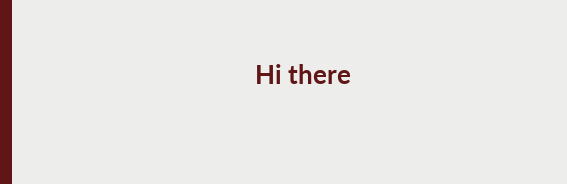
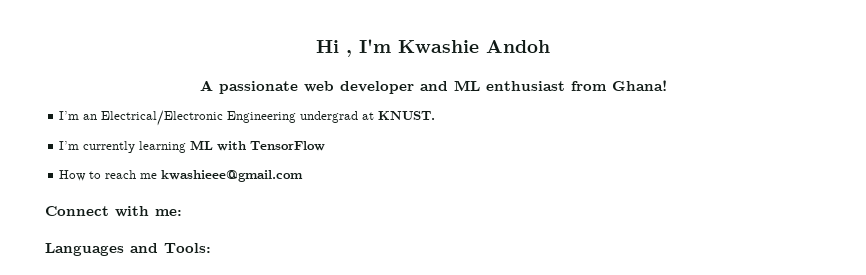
- Hi there
+ Hi , I'm Kwashie Andoh
+ A passionate web developer and ML enthusiast from Ghana!
+ I’m an Electrical/Electronic Engineering undergrad at KNUST.
+ I’m currently learning ML with TensorFlow
+ How to reach me kwashieee@gmail.com
+ Connect with me:
+ Languages and Tools:

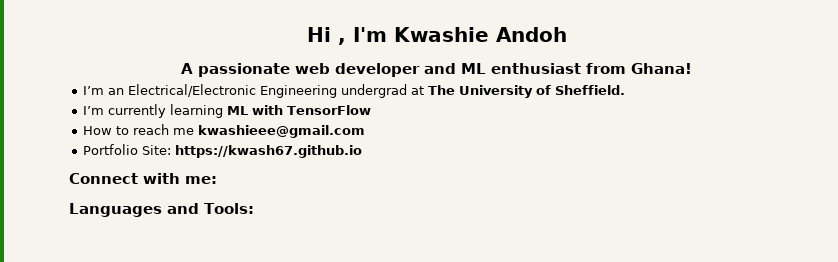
- I’m an Electrical/Electronic Engineering undergrad at KNUST.
+ I’m an Electrical/Electronic Engineering undergrad at The University of Sheffield.
+ Portfolio Site: https://kwash67.github.io

